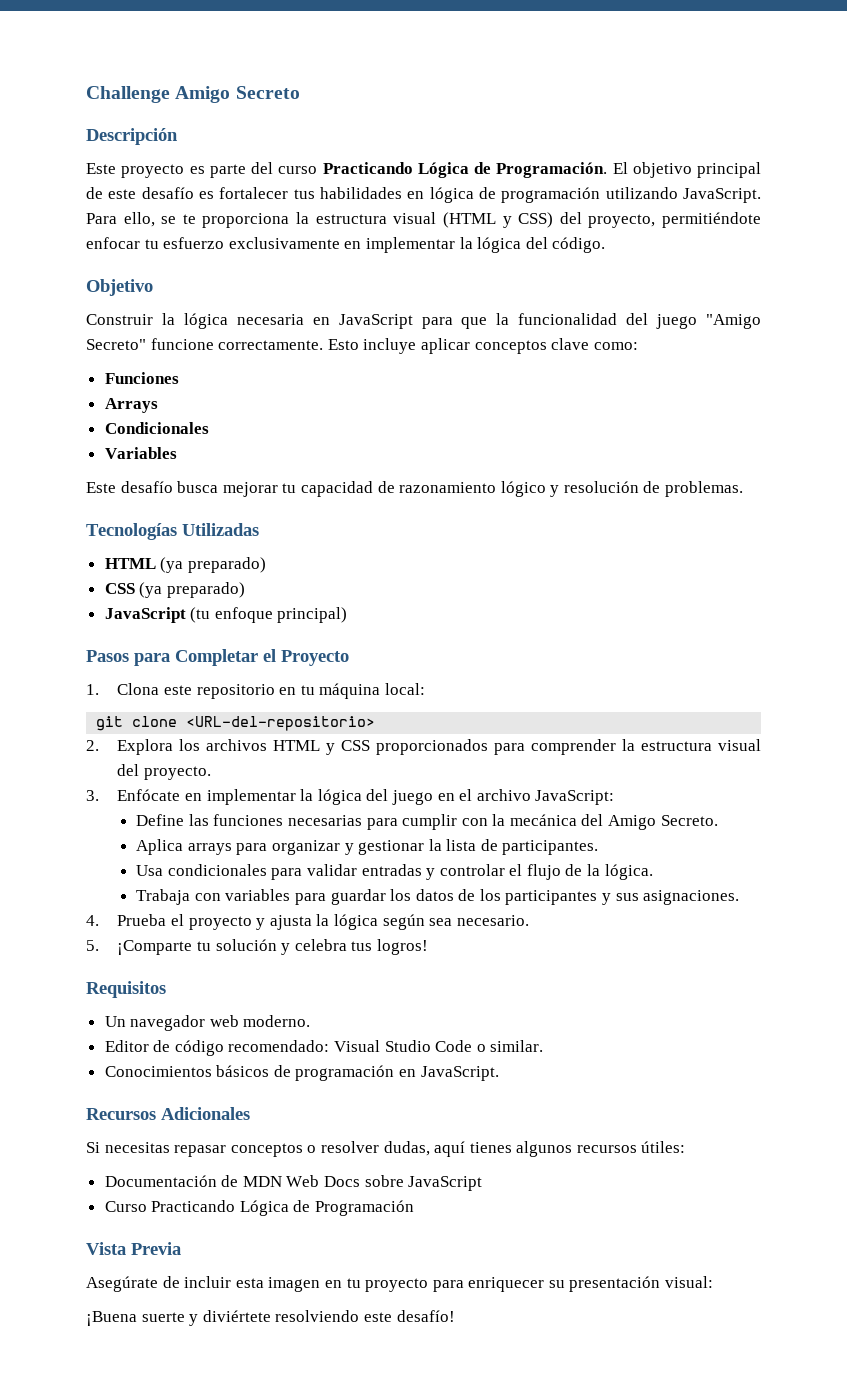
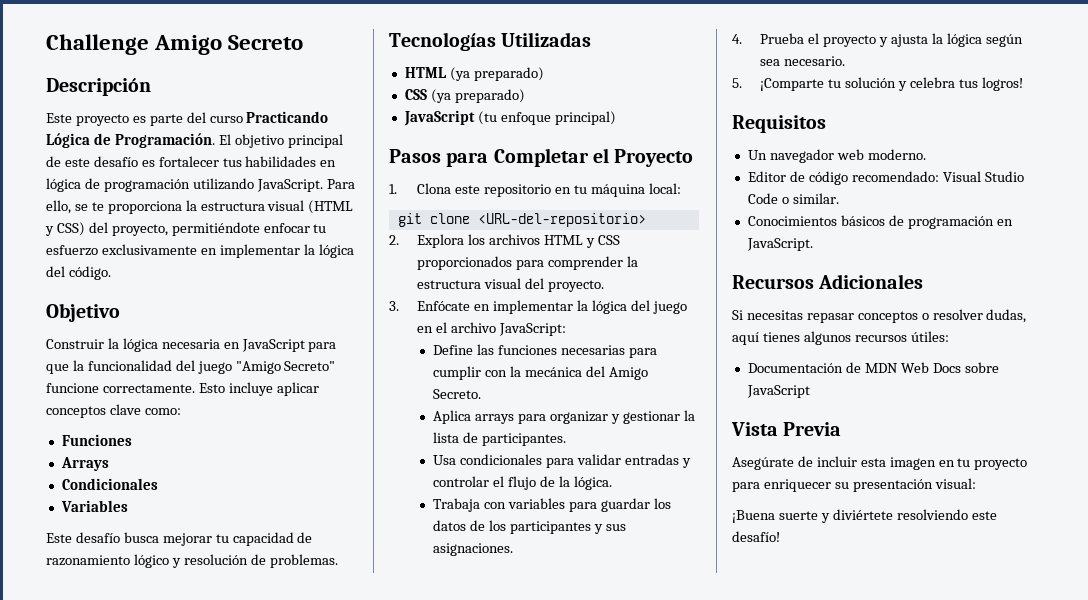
- Curso Practicando Lógica de Programación

